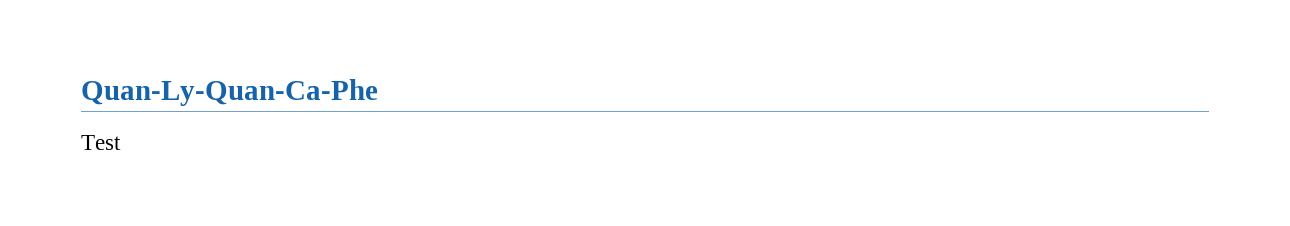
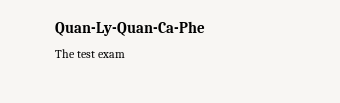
- Test
+ The test exam

